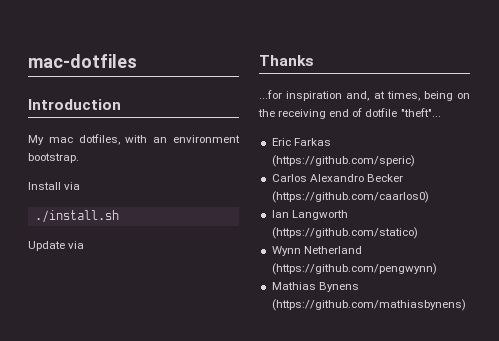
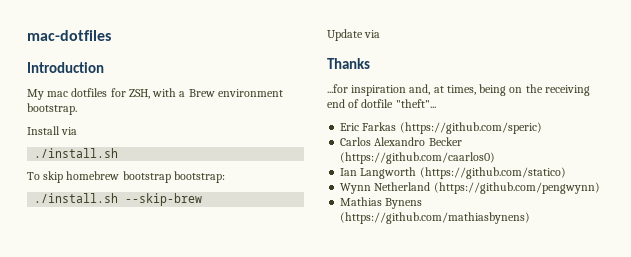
- My mac dotfiles, with an environment bootstrap.
+ My mac dotfiles for ZSH, with a Brew environment bootstrap.
+ To skip homebrew bootstrap bootstrap:
+ ./install.sh --skip-brew

